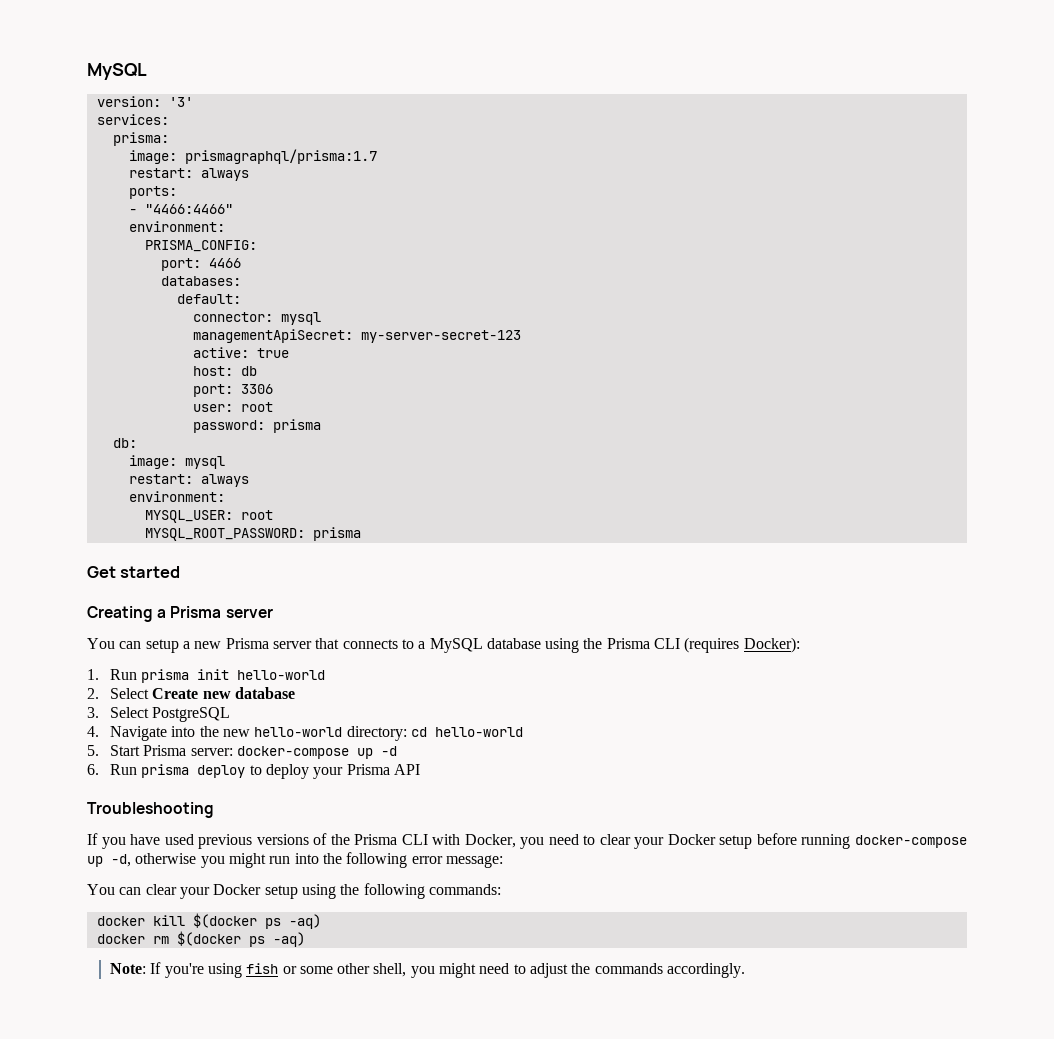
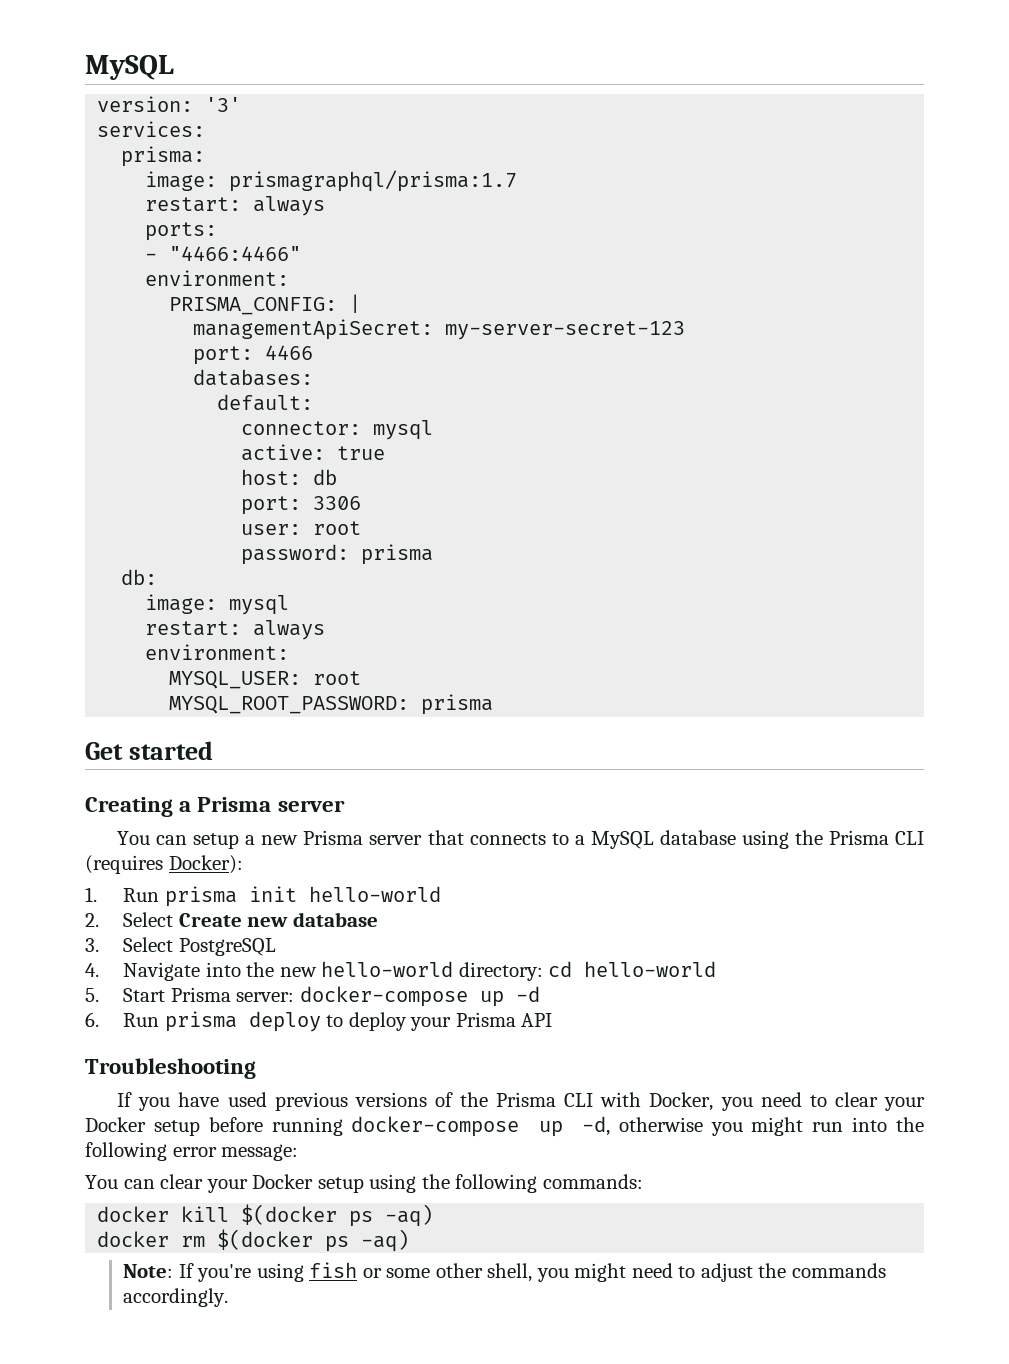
- PRISMA_CONFIG:
+ PRISMA_CONFIG: |
+ managementApiSecret: my-server-secret-123
- managementApiSecret: my-server-secret-123

